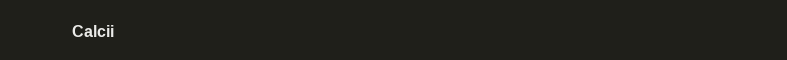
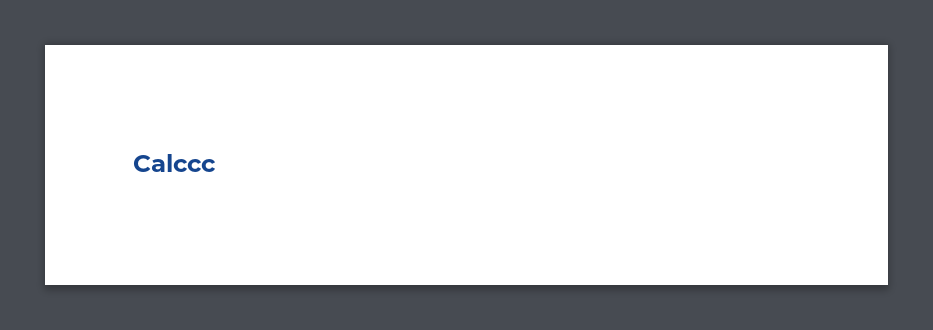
- Calcii
+ Calccc

